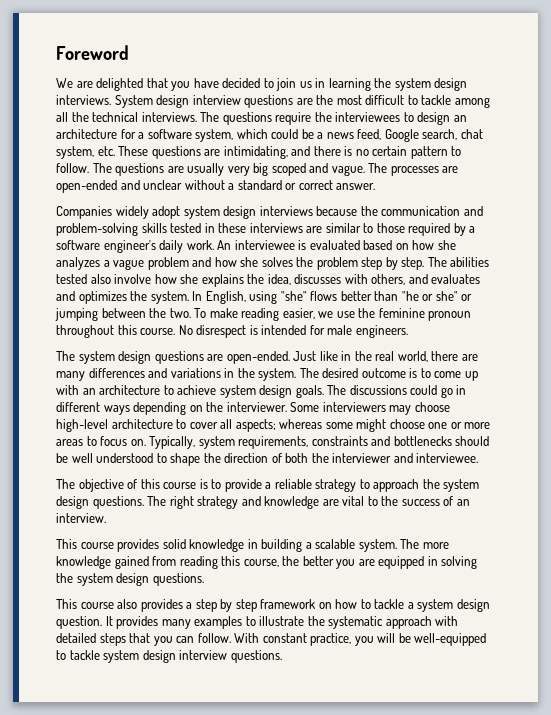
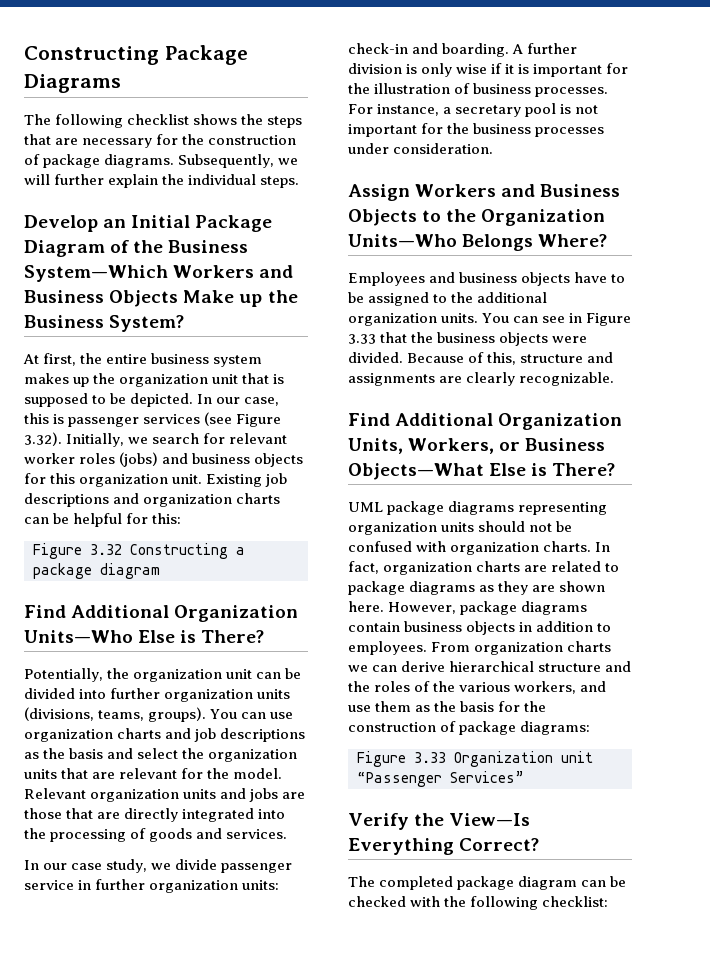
- Foreword
- We are delighted that you have decided to join us in learning the system design interviews. System design interview questions are the most difficult to tackle among all the technical interviews. The questions require the interviewees to design an architecture for a software system, which could be a news feed, Google search, chat system, etc. These questions are intimidating, and there is no certain pattern to follow. The questions are usually very big scoped and vague. The processes are open-ended and unclear without a standard or correct answer.
- Companies widely adopt system design interviews because the communication and problem-solving skills tested in these interviews are similar to those required by a software engineer's daily work. An interviewee is evaluated based on how she analyzes a vague problem and how she solves the problem step by step. The abilities tested also involve how she explains the idea, discusses with others, and evaluates and optimizes the system. In English, using "she" flows better than "he or she" or jumping between the two. To make reading easier, we use the feminine pronoun throughout this course. No disrespect is intended for male engineers.
- The system design questions are open-ended. Just like in the real world, there are many differences and variations in the system. The desired outcome is to come up with an architecture to achieve system design goals. The discussions could go in different ways depending on the interviewer. Some interviewers may choose high-level architecture to cover all aspects; whereas some might choose one or more areas to focus on. Typically, system requirements, constraints and bottlenecks should be well understood to shape the direction of both the interviewer and interviewee.
- The objective of this course is to provide a reliable strategy to approach the system design questions. The right strategy and knowledge are vital to the success of an interview.
- This course provides solid knowledge in building a scalable system. The more knowledge gained from reading this course, the better you are equipped in solving the system design questions.
- This course also provides a step by step framework on how to tackle a system design question. It provides many examples to illustrate the systematic approach with detailed steps that you can follow. With constant practice, you will be well-equipped to tackle system design interview questions.
+ Constructing Package Diagrams
+ The following checklist shows the steps that are necessary for the construction of package diagrams. Subsequently, we will further explain the individual steps.
+ Develop an Initial Package Diagram of the Business System—Which Workers and Business Objects Make up the Business System?
+ At first, the entire business system makes up the organization unit that is supposed to be depicted. In our case, this is passenger services (see Figure 3.32). Initially, we search for relevant worker roles (jobs) and business objects for this organization unit. Existing job descriptions and organization charts can be helpful for this:
+ Figure 3.32 Constructing a package diagram
+ Find Additional Organization Units—Who Else is There?
+ Potentially, the organization unit can be divided into further organization units (divisions, teams, groups). You can use organization charts and job descriptions as the basis and select the organization units that are relevant for the model. Relevant organization units and jobs are those that are directly integrated into the processing of goods and services.
+ In our case study, we divide passenger service in further organization units: check-in and boarding. A further division is only wise if it is important for the illustration of business processes. For instance, a secretary pool is not important for the business processes under consideration.
+ Assign Workers and Business Objects to the Organization Units—Who Belongs Where?
+ Employees and business objects have to be assigned to the additional organization units. You can see in Figure 3.33 that the business objects were divided. Because of this, structure and assignments are clearly recognizable.
+ Find Additional Organization Units, Workers, or Business Objects—What Else is There?
+ UML package diagrams representing organization units should not be confused with organization charts. In fact, organization charts are related to package diagrams as they are shown here. However, package diagrams contain business objects in addition to employees. From organization charts we can derive hierarchical structure and the roles of the various workers, and use them as the basis for the construction of package diagrams:
+ Figure 3.33 Organization unit “Passenger Services”
+ Verify the View—Is Everything Correct?
+ The completed package diagram can be checked with the following checklist:

